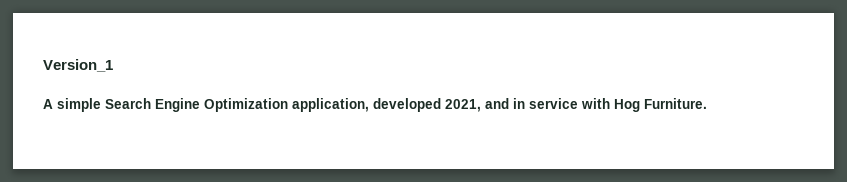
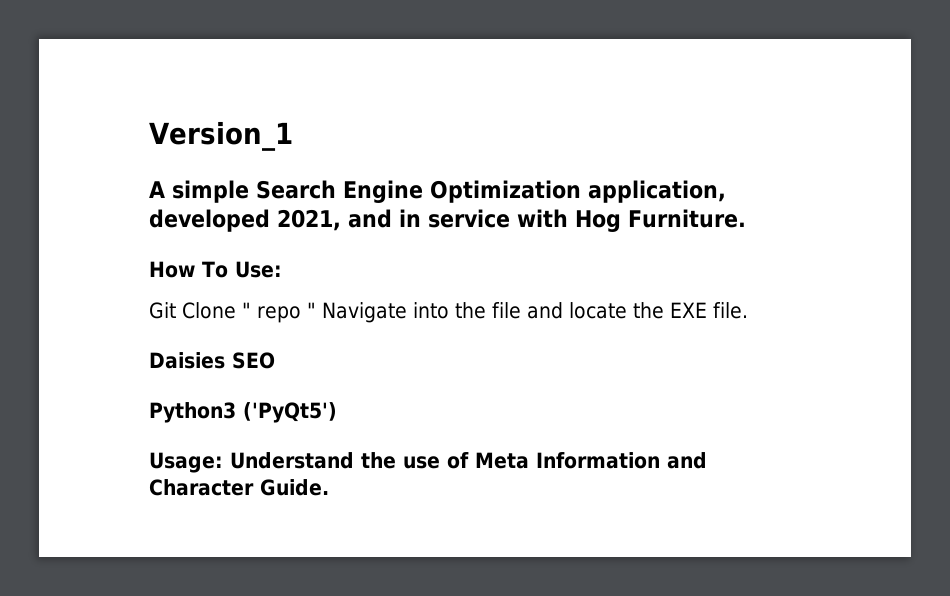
+ How To Use:
+ Git Clone " repo " Navigate into the file and locate the EXE file.
+ Daisies SEO
+ Python3 ('PyQt5')
+ Usage: Understand the use of Meta Information and Character Guide.

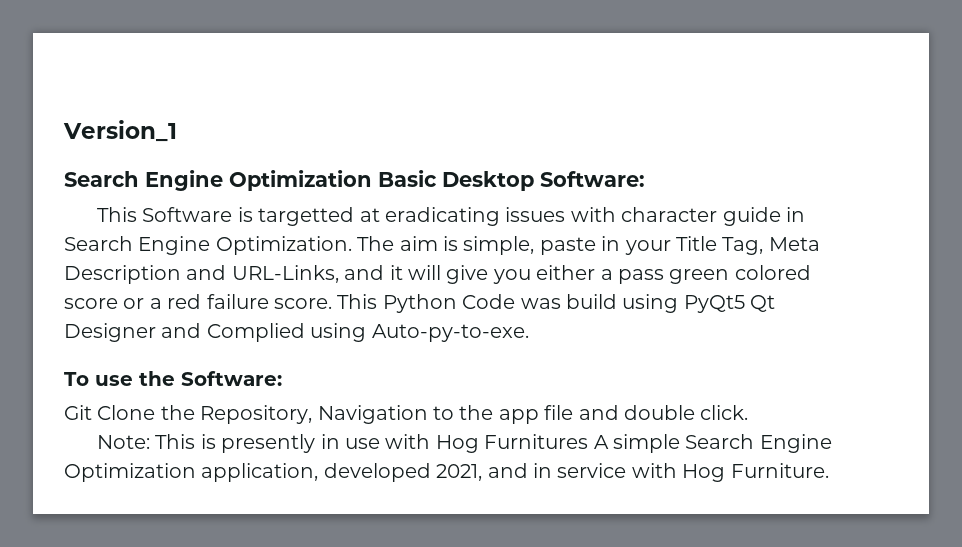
- A simple Search Engine Optimization application, developed 2021, and in service with Hog Furniture.
+ Search Engine Optimization Basic Desktop Software:
+ This Software is targetted at eradicating issues with character guide in Search Engine Optimization. The aim is simple, paste in your Title Tag, Meta Description and URL-Links, and it will give you either a pass green colored score or a red failure score. This Python Code was build using PyQt5 Qt Designer and Complied using Auto-py-to-exe.
+ To use the Software:
+ Git Clone the Repository, Navigation to the app file and double click.
+ Note: This is presently in use with Hog Furnitures A simple Search Engine Optimization application, developed 2021, and in service with Hog Furniture.
- How To Use:
- Git Clone " repo " Navigate into the file and locate the EXE file.
- Daisies SEO
- Python3 ('PyQt5')
- Usage: Understand the use of Meta Information and Character Guide.

